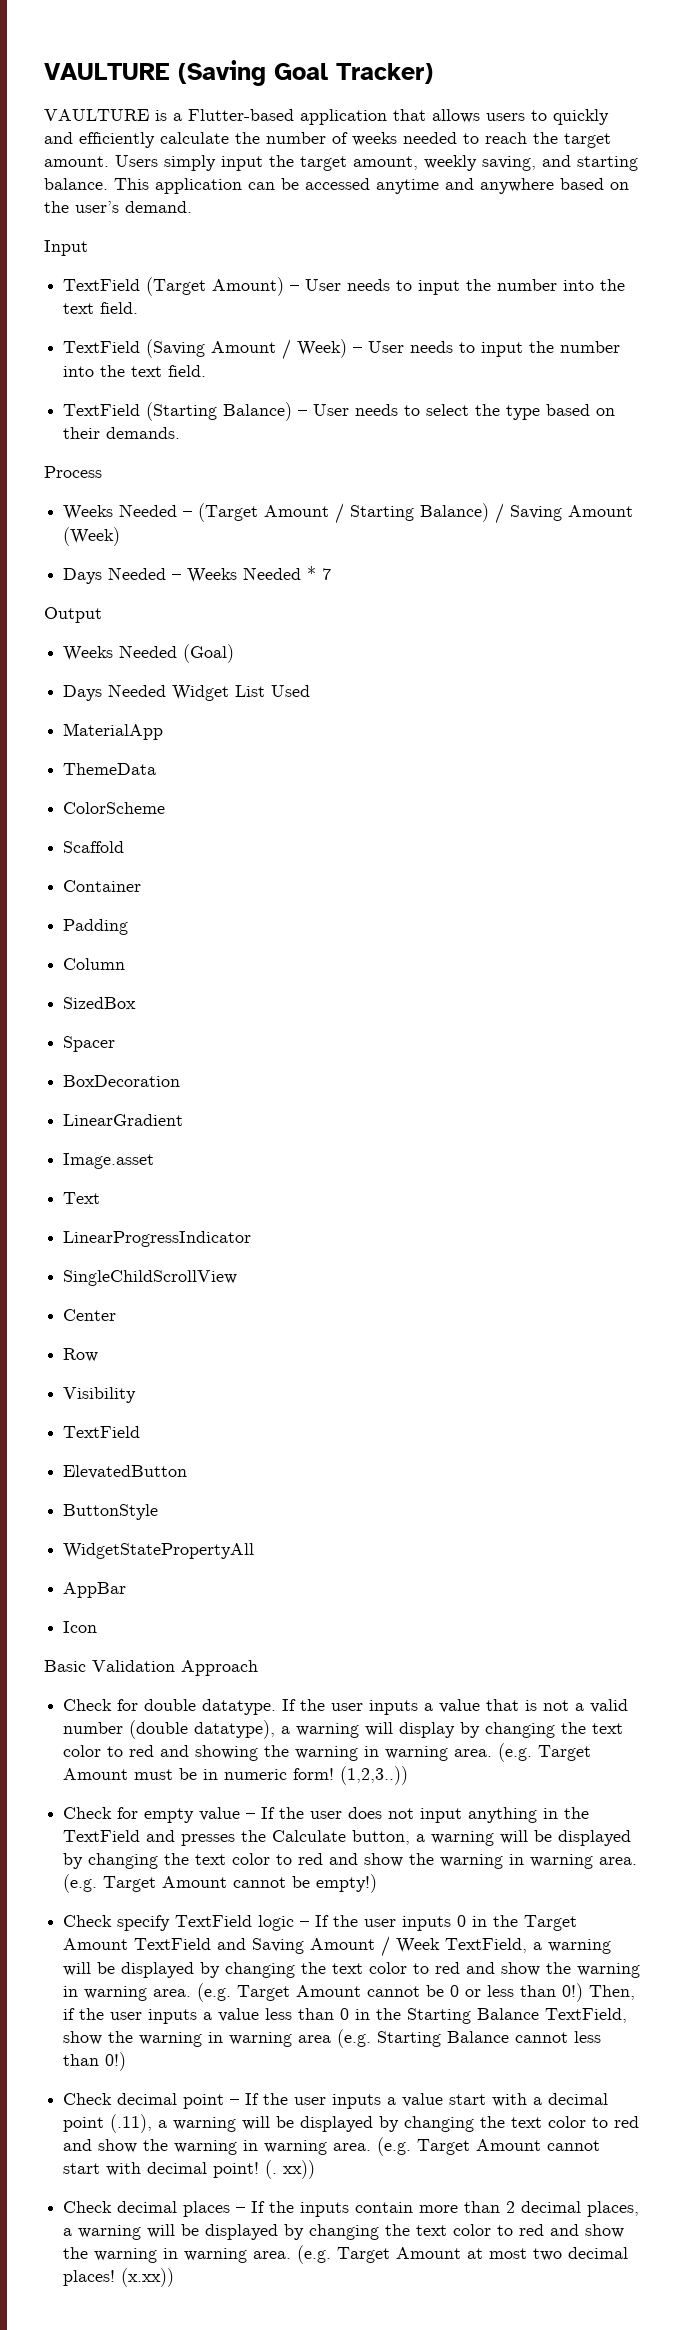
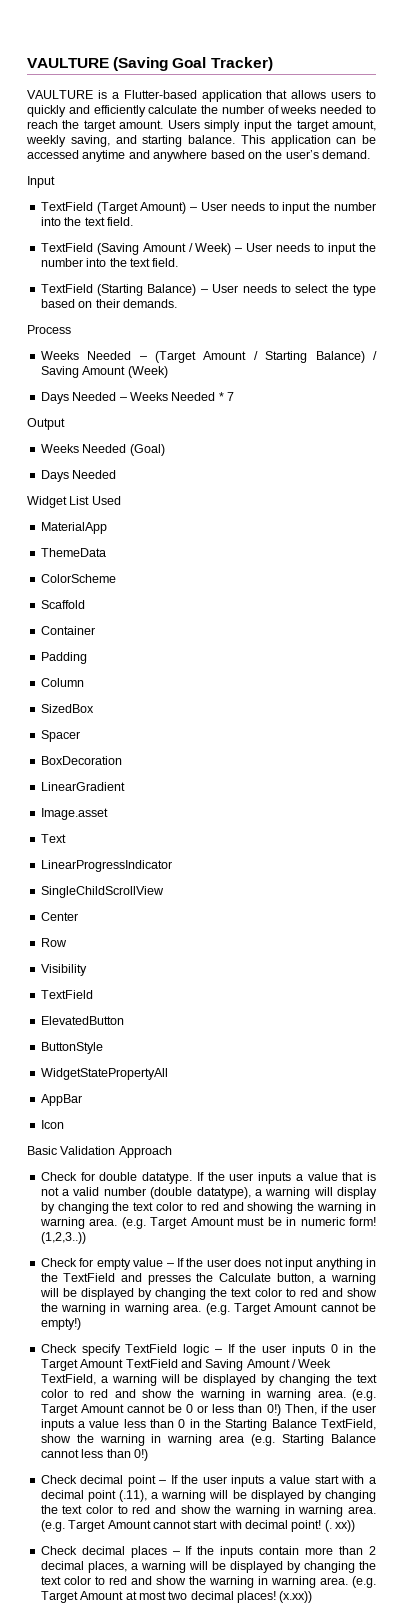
  Weeks Needed (Goal)
- Days Needed Widget List Used
+ Days Needed
+ Widget List Used

